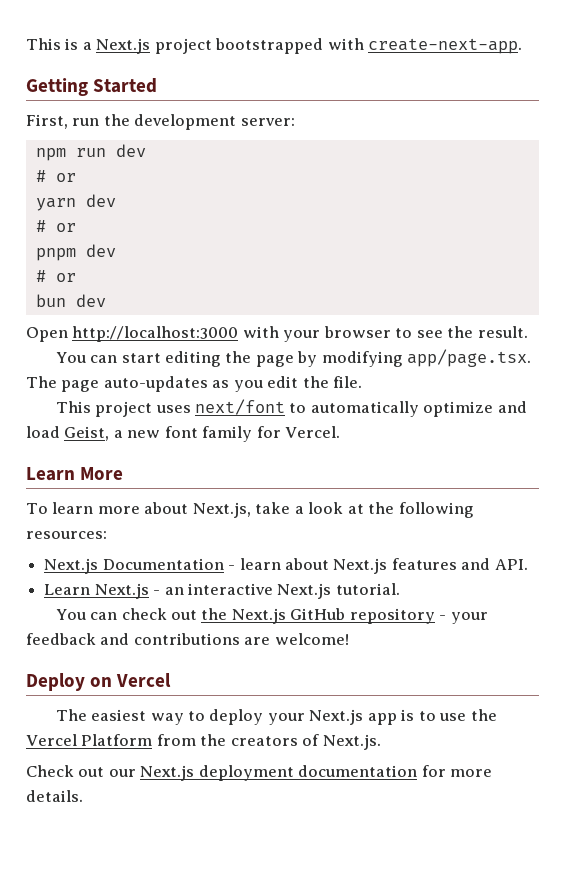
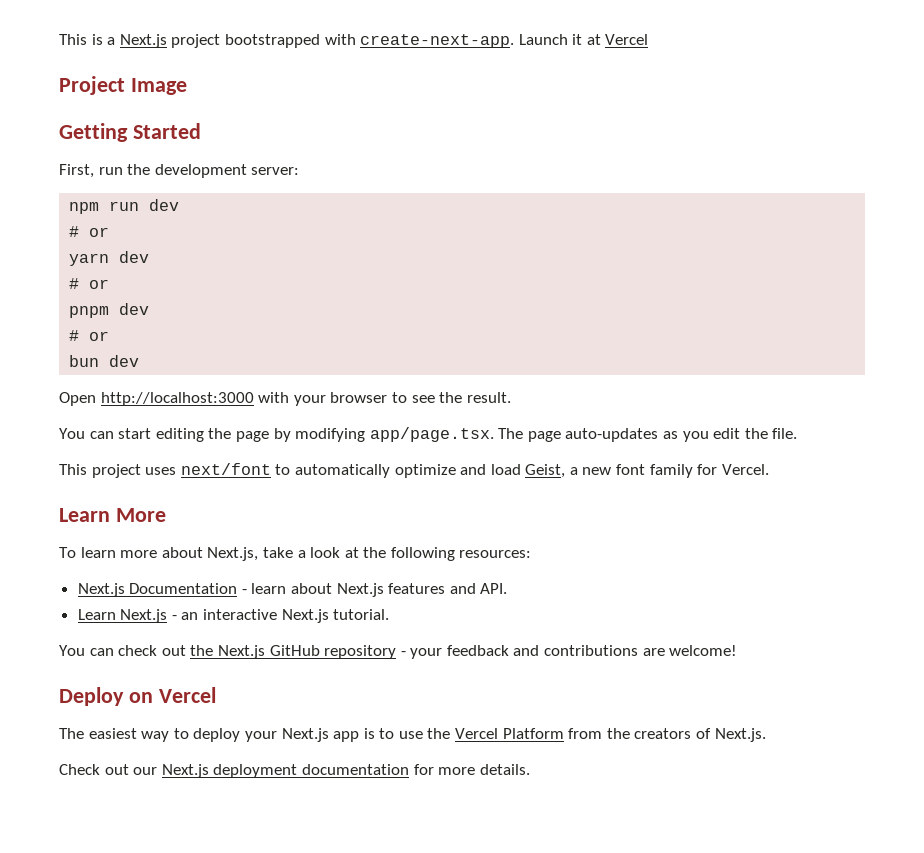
+ Launch it at Vercel
+ Project Image

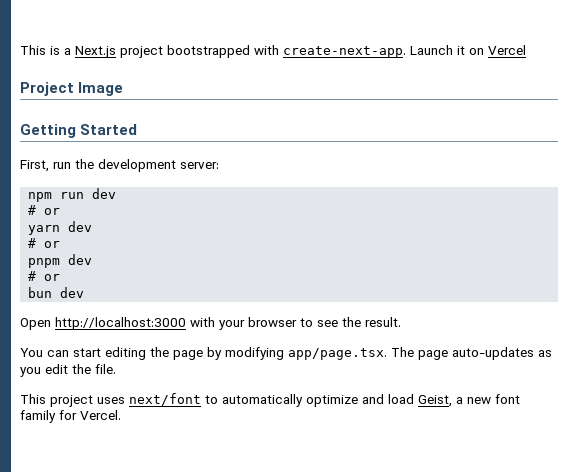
- Launch it at Vercel
+ Launch it on Vercel
- Learn More
- To learn more about Next.js, take a look at the following resources:
- Next.js Documentation - learn about Next.js features and API.
- Learn Next.js - an interactive Next.js tutorial.
- You can check out the Next.js GitHub repository - your feedback and contributions are welcome!
- Deploy on Vercel
- The easiest way to deploy your Next.js app is to use the Vercel Platform from the creators of Next.js.
- Check out our Next.js deployment documentation for more details.

